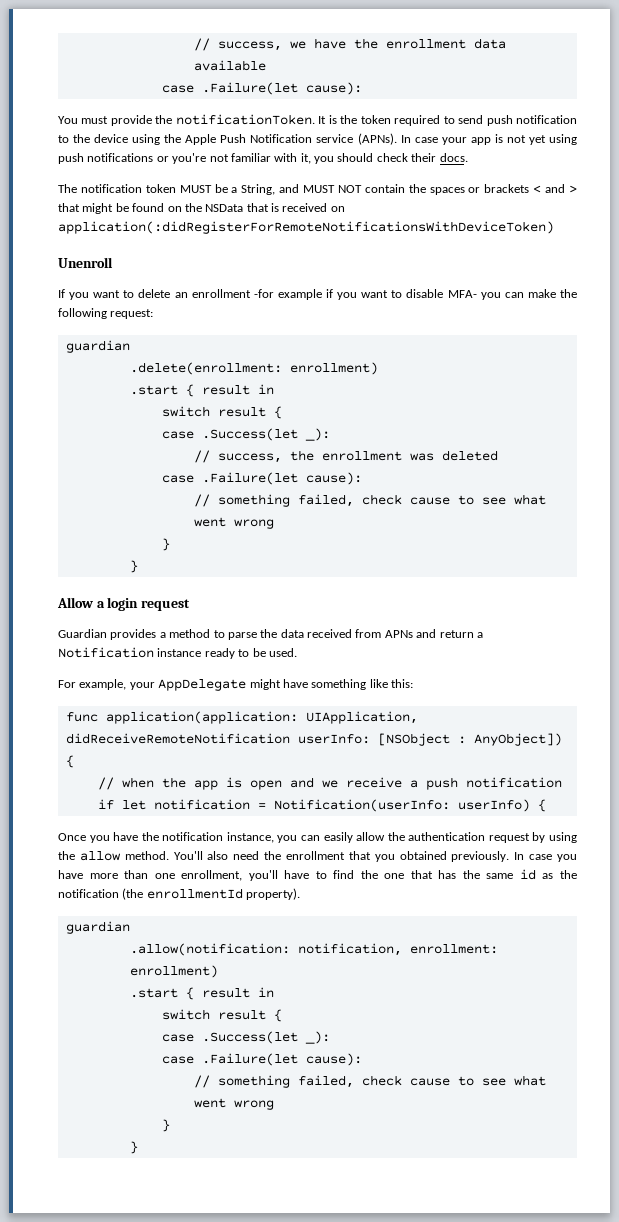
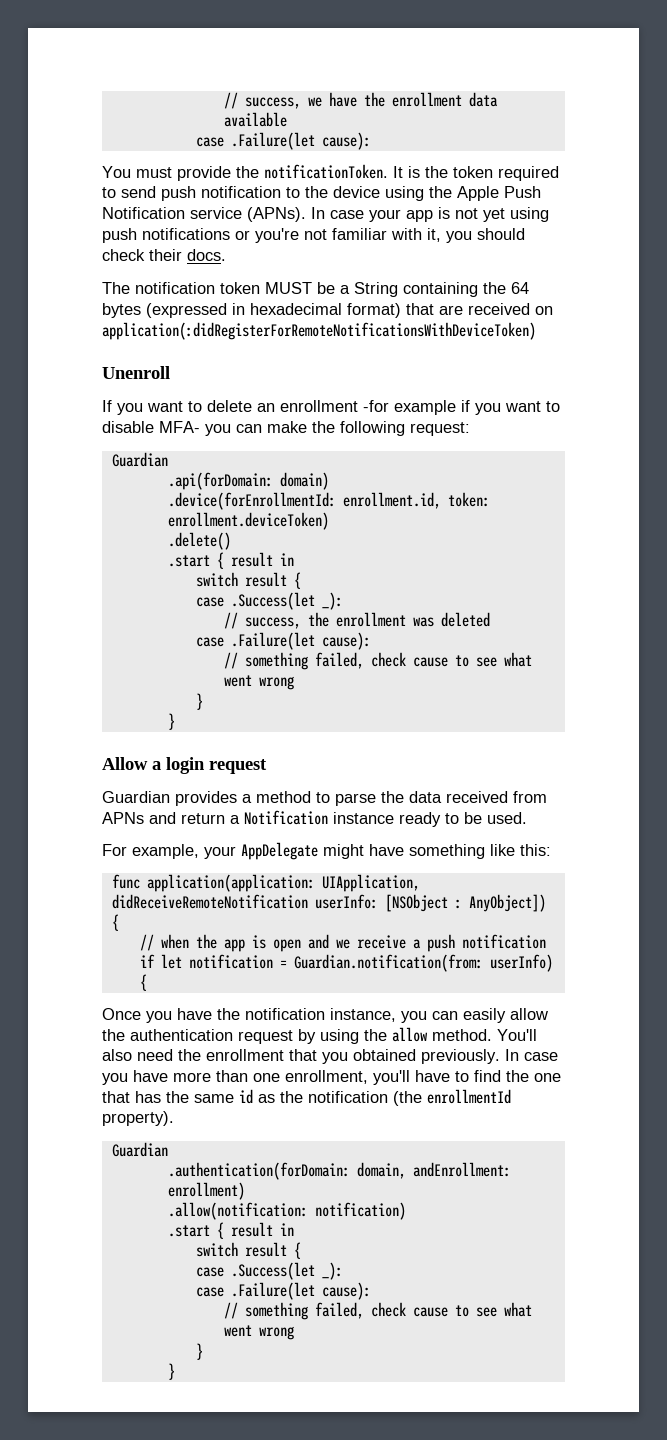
- The notification token MUST be a String, and MUST NOT contain the spaces or brackets < and > that might be found on the NSData that is received on application(:didRegisterForRemoteNotificationsWithDeviceToken)
+ The notification token MUST be a String containing the 64 bytes (expressed in hexadecimal format) that are received on application(:didRegisterForRemoteNotificationsWithDeviceToken)
  If you want to delete an enrollment -for example if you want to disable MFA- you can make the following request:
- guardian
- .delete(enrollment: enrollment)
+ Guardian
+ .api(forDomain: domain)
+ .device(forEnrollmentId: enrollment.id, token: enrollment.deviceToken)
+ .delete()
- if let notification = Notification(userInfo: userInfo) {
+ if let notification = Guardian.notification(from: userInfo) {
  In case you have more than one enrollment, you'll have to find the one that has the same id as the notification (the enrollmentId property).
- guardian
- .allow(notification: notification, enrollment: enrollment)
+ Guardian
+ .authentication(forDomain: domain, andEnrollment: enrollment)
+ .allow(notification: notification)

